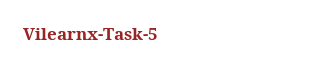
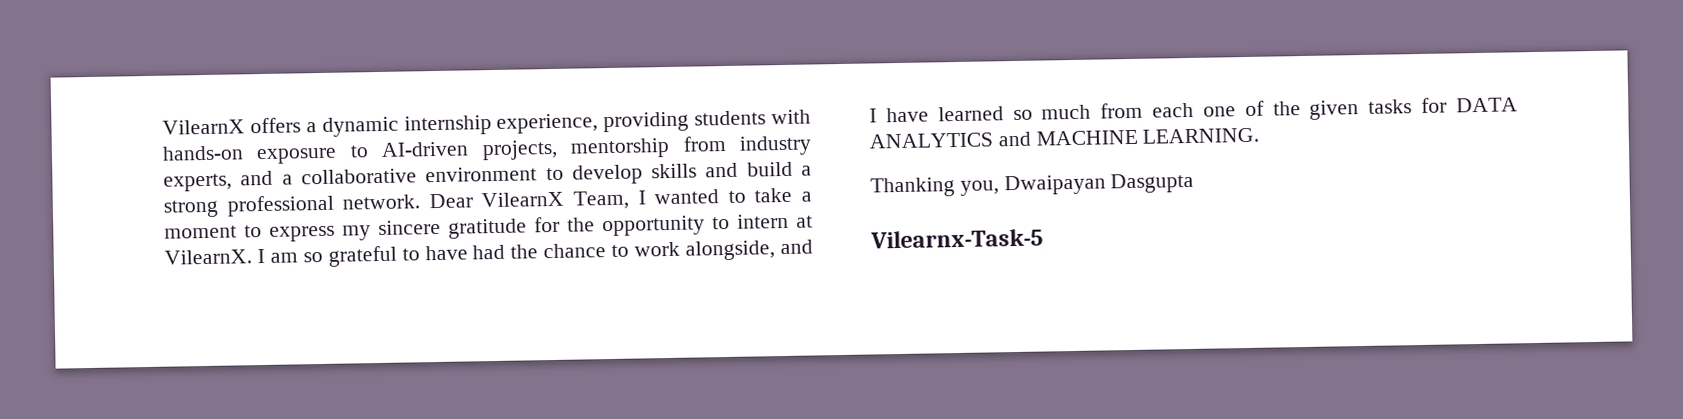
+ VilearnX offers a dynamic internship experience, providing students with hands-on exposure to AI-driven projects, mentorship from industry experts, and a collaborative environment to develop skills and build a strong professional network. Dear VilearnX Team, I wanted to take a moment to express my sincere gratitude for the opportunity to intern at VilearnX. I am so grateful to have had the chance to work alongside, and I have learned so much from each one of the given tasks for DATA ANALYTICS and MACHINE LEARNING.
+ Thanking you, Dwaipayan Dasgupta

